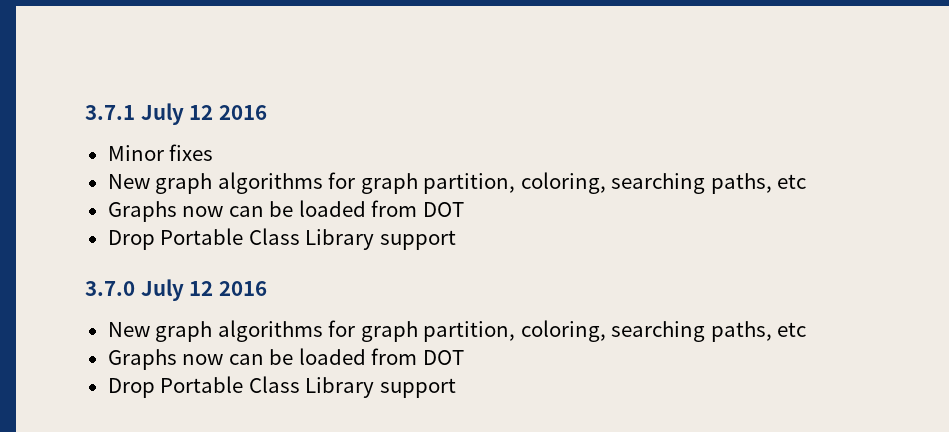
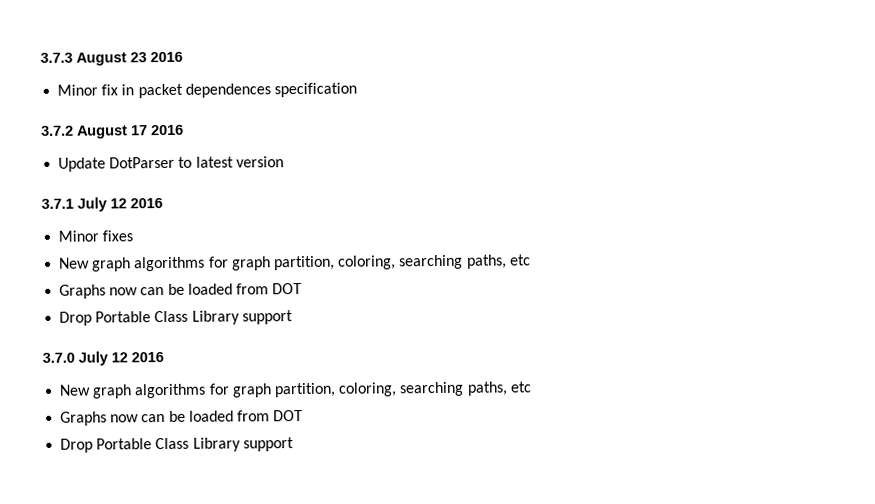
+ 3.7.3 August 23 2016
+ Minor fix in packet dependences specification
+ 3.7.2 August 17 2016
+ Update DotParser to latest version

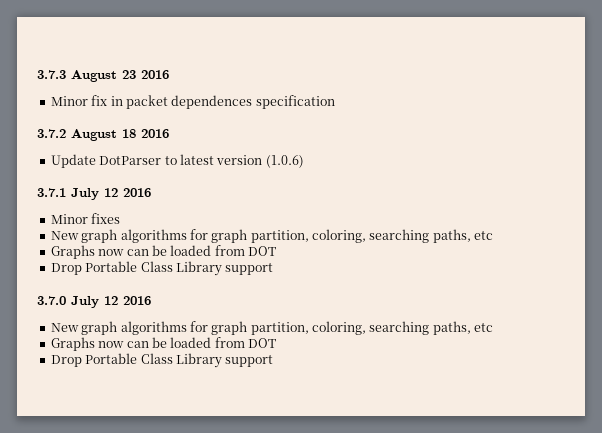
- 3.7.2 August 17 2016
+ 3.7.2 August 18 2016
- Update DotParser to latest version
+ Update DotParser to latest version (1.0.6)

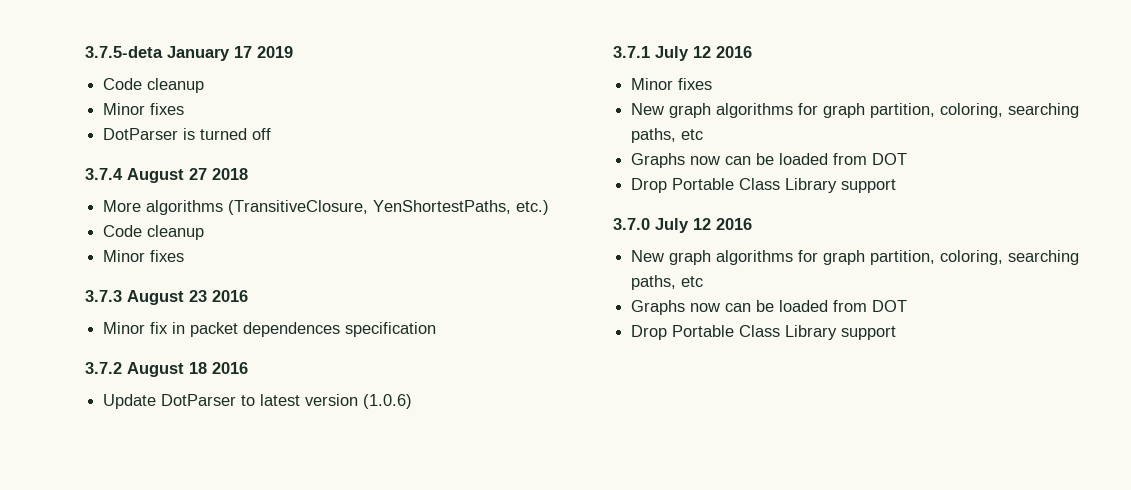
+ 3.7.5-deta January 17 2019
+ Code cleanup
+ Minor fixes
+ DotParser is turned off
+ 3.7.4 August 27 2018
+ More algorithms (TransitiveClosure, YenShortestPaths, etc.)
+ Code cleanup
+ Minor fixes

